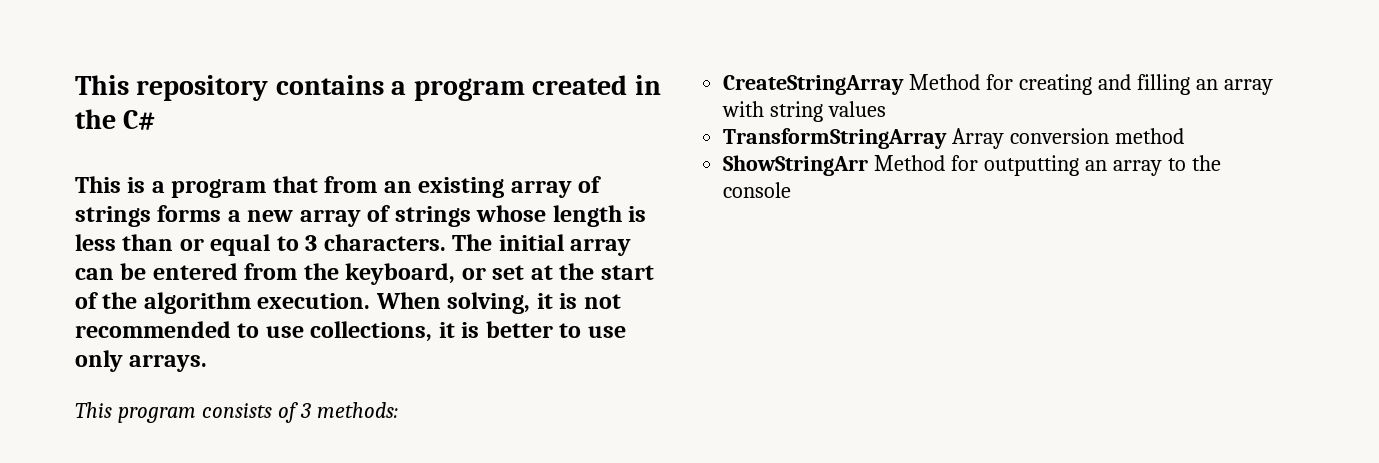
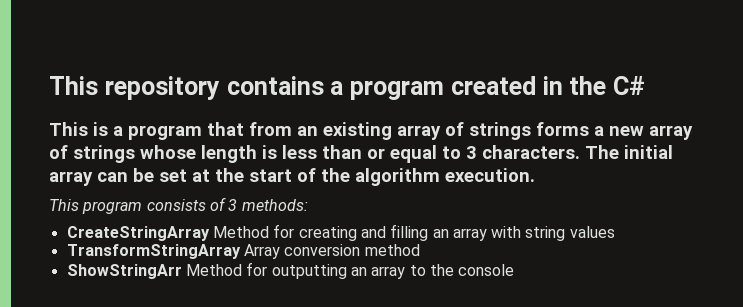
- The initial array can be entered from the keyboard, or set at the start of the algorithm execution. When solving, it is not recommended to use collections, it is better to use only arrays.
+ The initial array can be set at the start of the algorithm execution.

